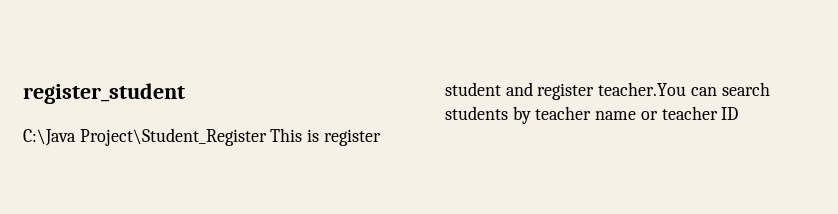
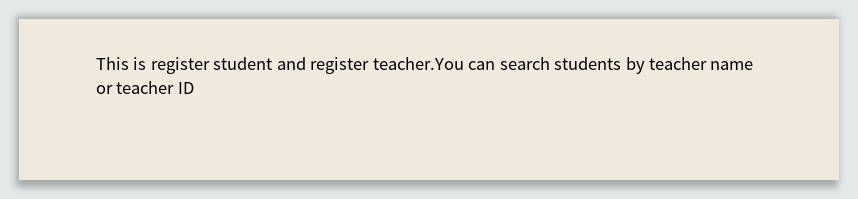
- register_student
- C:\Java Project\Student_Register This is register student and register teacher.You can search students by teacher name or teacher ID
+ This is register student and register teacher.You can search students by teacher name or teacher ID

